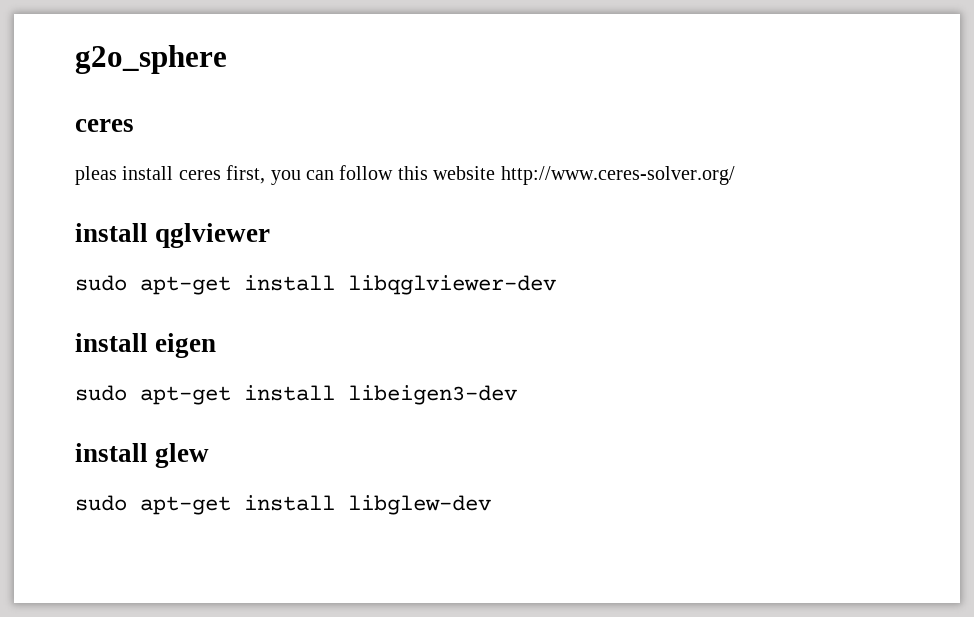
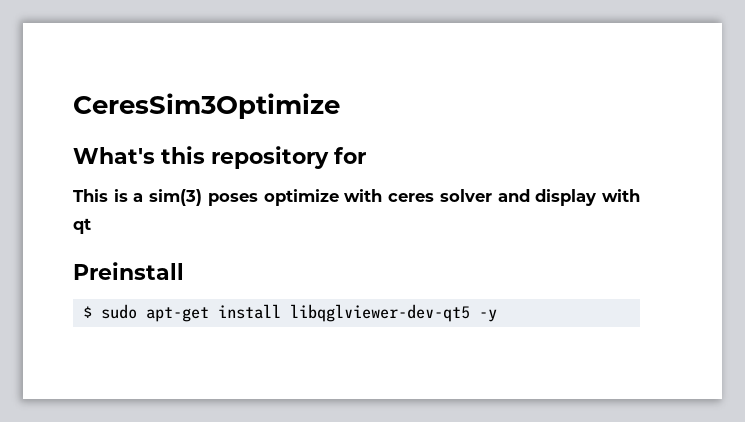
- g2o_sphere
- ceres
- pleas install ceres first, you can follow this website http://www.ceres-solver.org/
- install qglviewer
- sudo apt-get install libqglviewer-dev
- install eigen
- sudo apt-get install libeigen3-dev
- install glew
- sudo apt-get install libglew-dev
+ CeresSim3Optimize
+ What's this repository for
+ This is a sim(3) poses optimize with ceres solver and display with qt
+ Preinstall
+ $ sudo apt-get install libqglviewer-dev-qt5 -y

